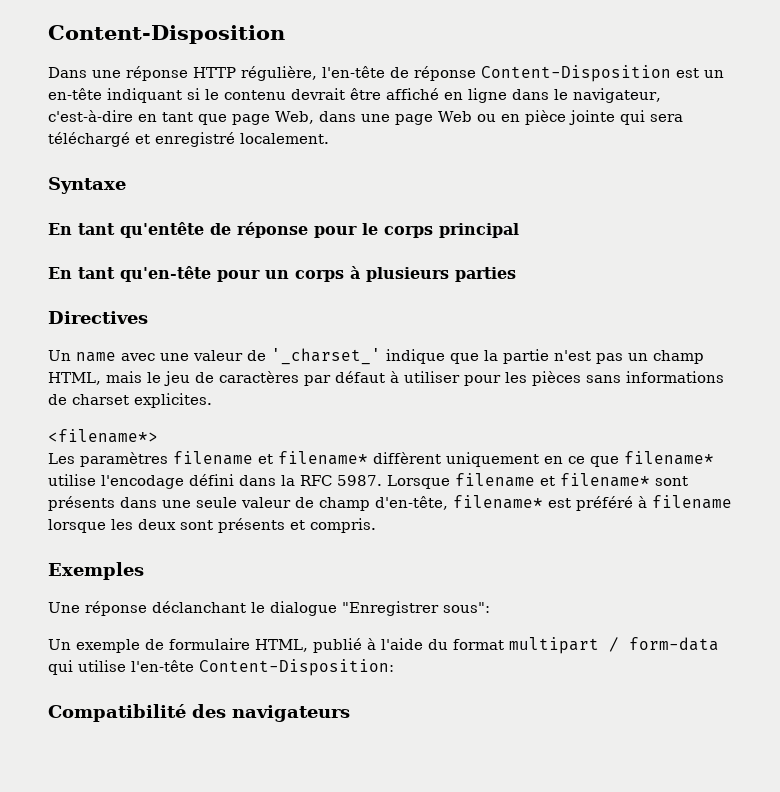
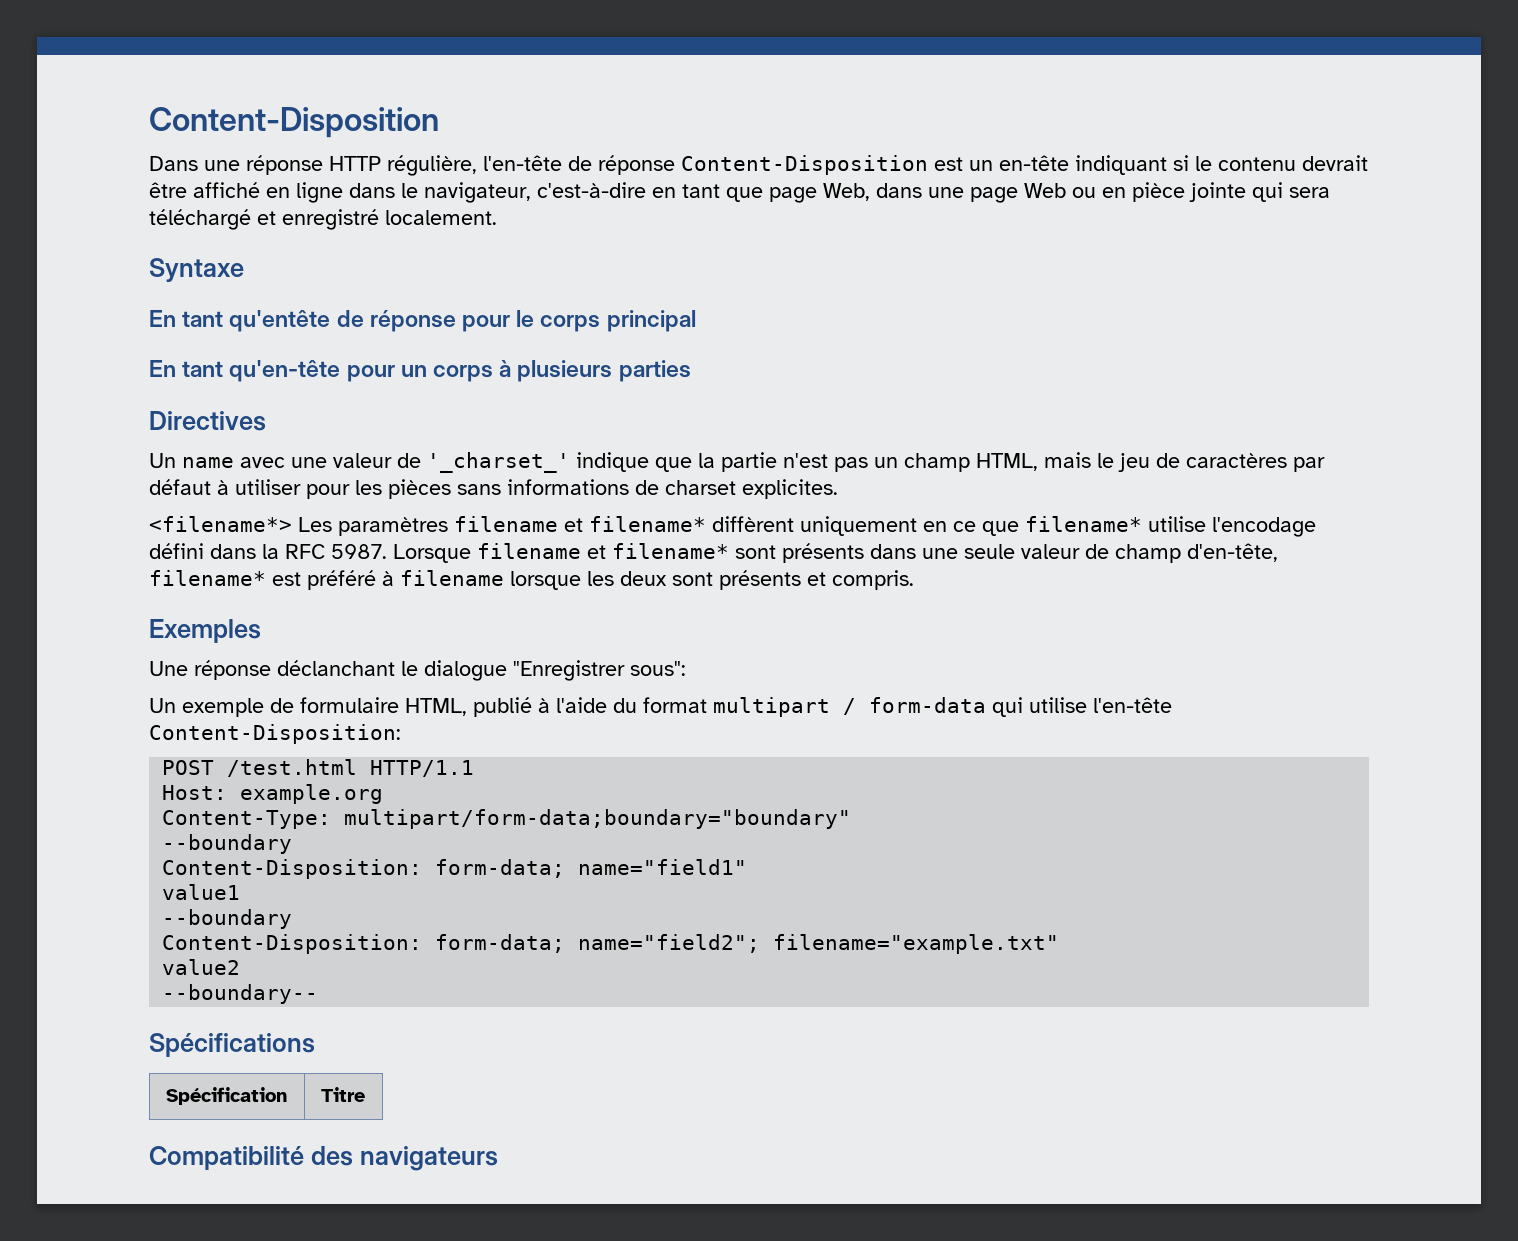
- <filename*>
- Les paramètres filename et filename* diffèrent uniquement en ce que filename* utilise l'encodage défini dans la RFC 5987.
+ <filename*> Les paramètres filename et filename* diffèrent uniquement en ce que filename* utilise l'encodage défini dans la RFC 5987.
+ POST /test.html HTTP/1.1
+ Host: example.org
+ Content-Type: multipart/form-data;boundary="boundary"
+ --boundary
+ Content-Disposition: form-data; name="field1"
+ value1
+ --boundary
+ Content-Disposition: form-data; name="field2"; filename="example.txt"
+ value2
+ --boundary--
+ Spécifications
+ Spécification | Titre

